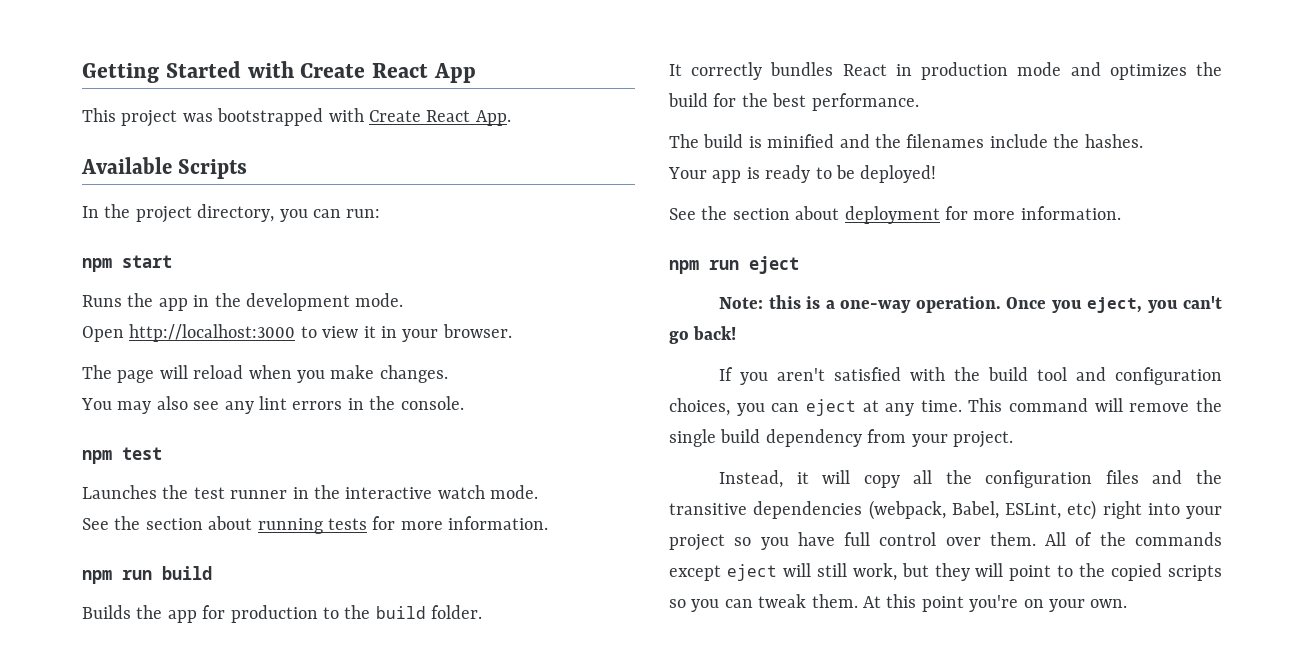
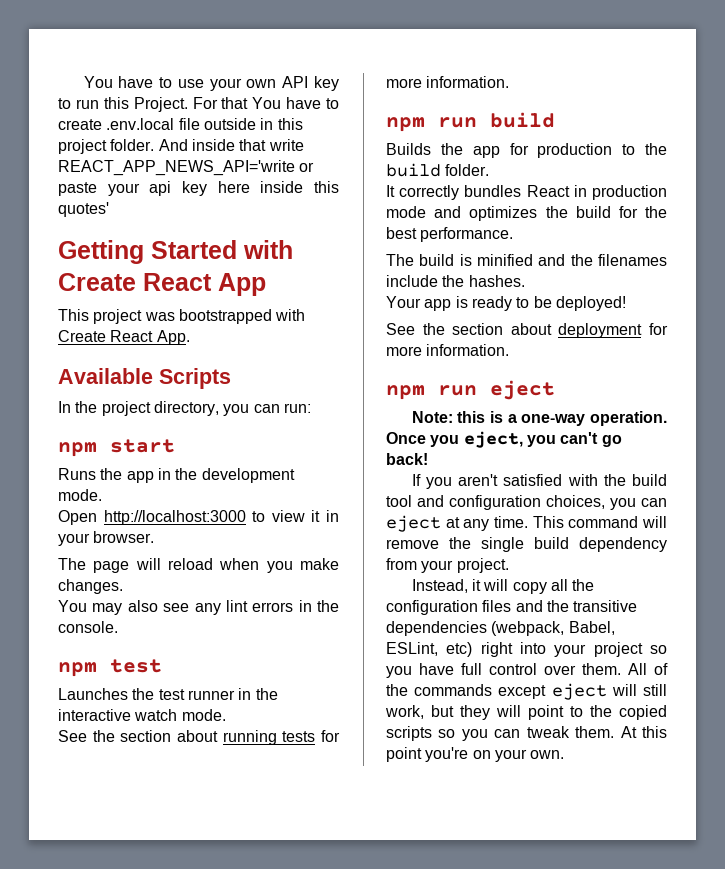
+ You have to use your own API key to run this Project. For that You have to create .env.local file outside in this project folder. And inside that write REACT_APP_NEWS_API='write or paste your api key here inside this quotes'

